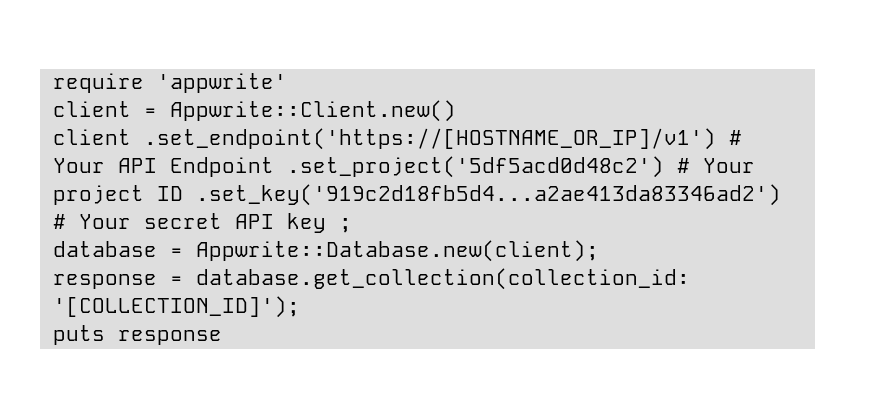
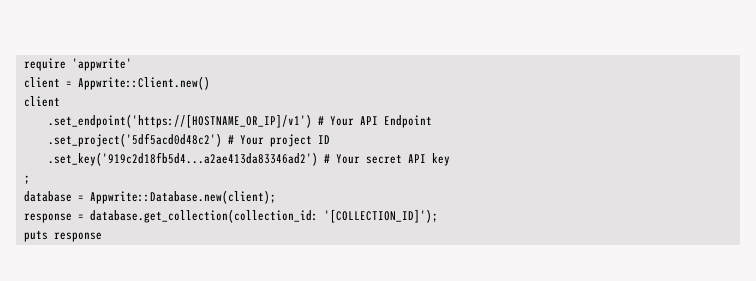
  client = Appwrite::Client.new()
- client .set_endpoint('https://[HOSTNAME_OR_IP]/v1') # Your API Endpoint .set_project('5df5acd0d48c2') # Your project ID .set_key('919c2d18fb5d4...a2ae413da83346ad2') # Your secret API key ;
+ client
+ .set_endpoint('https://[HOSTNAME_OR_IP]/v1') # Your API Endpoint
+ .set_project('5df5acd0d48c2') # Your project ID
+ .set_key('919c2d18fb5d4...a2ae413da83346ad2') # Your secret API key
+ ;

